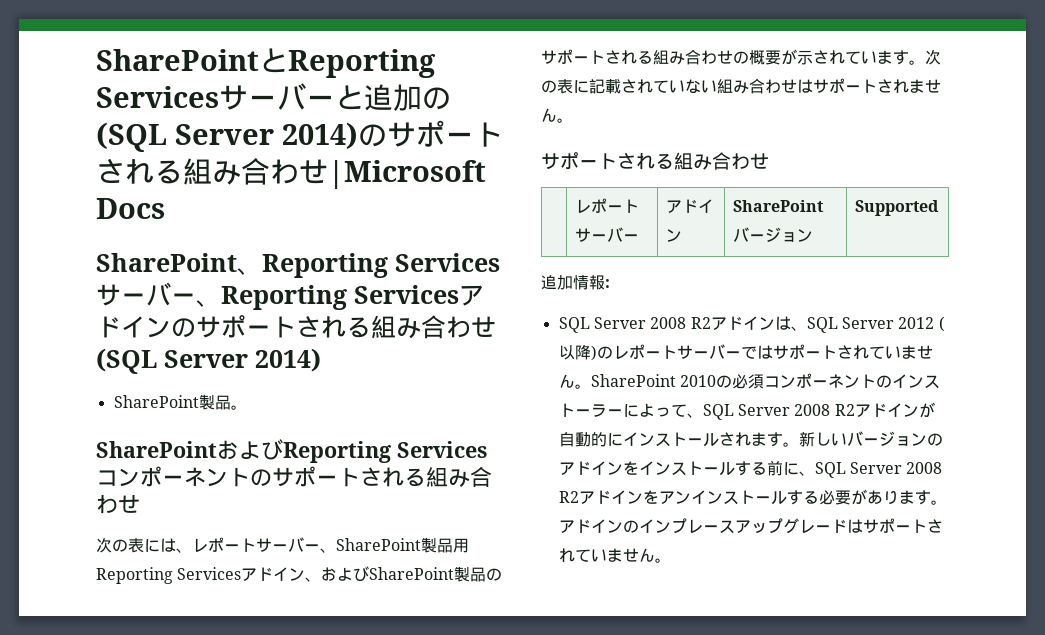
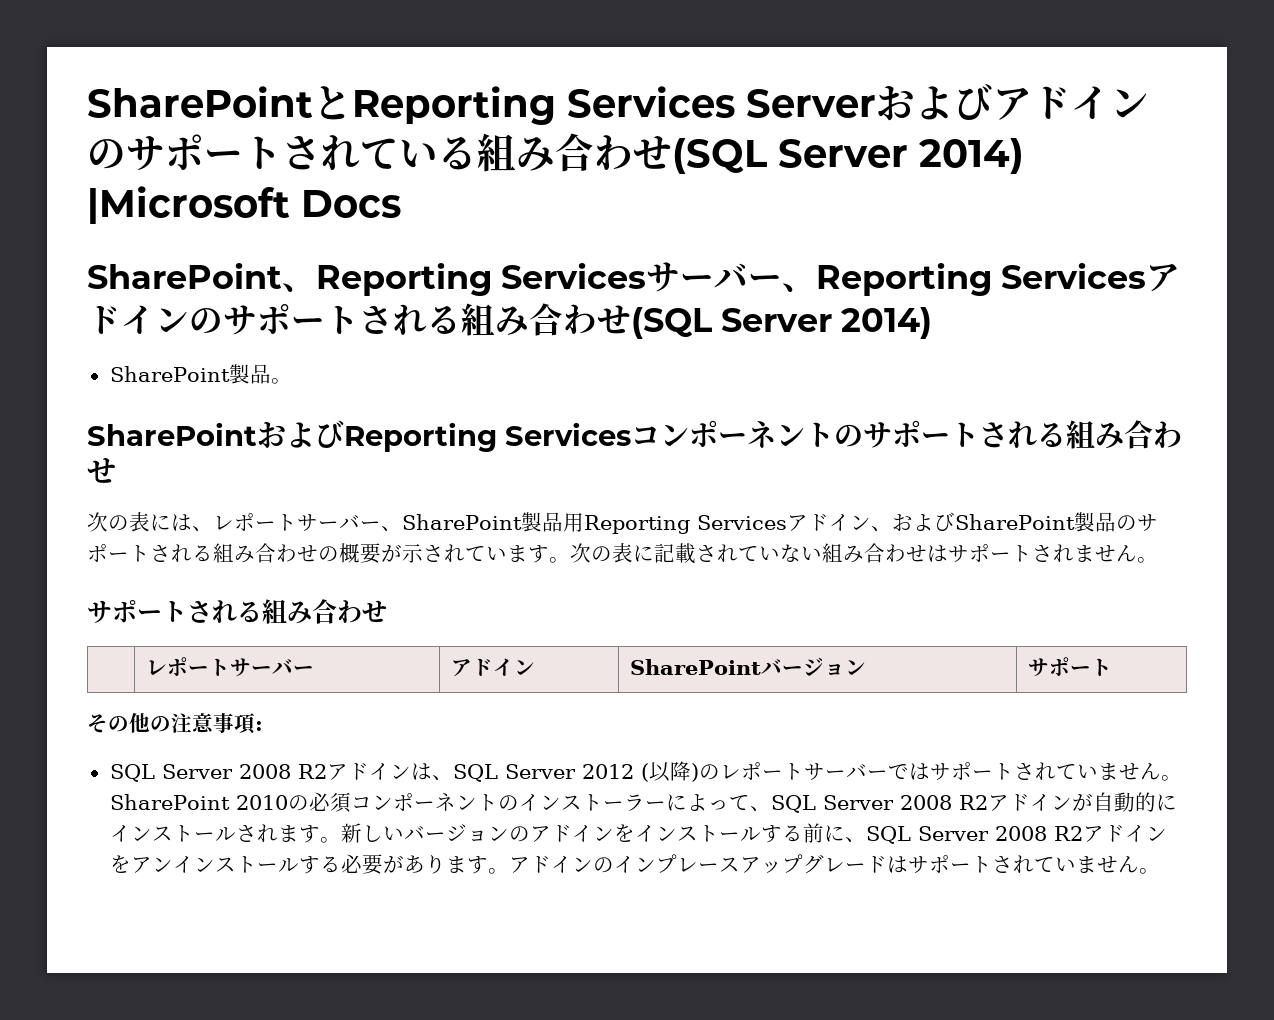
- SharePointとReporting Servicesサーバーと追加の(SQL Server 2014)のサポートされる組み合わせ|Microsoft Docs
+ SharePointとReporting Services Serverおよびアドインのサポートされている組み合わせ(SQL Server 2014) |Microsoft Docs
- | レポートサーバー | アドイン | SharePointバージョン | Supported
- 追加情報:
+ | レポートサーバー | アドイン | SharePointバージョン | サポート
+ その他の注意事項:

